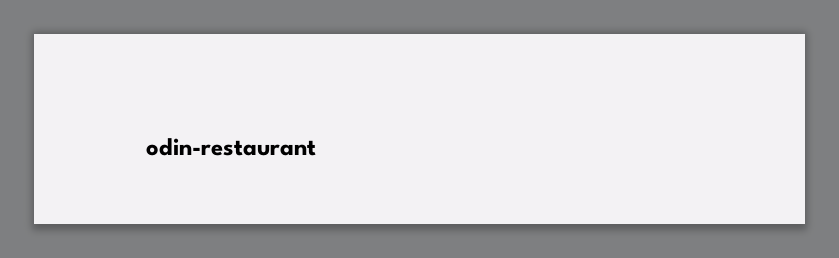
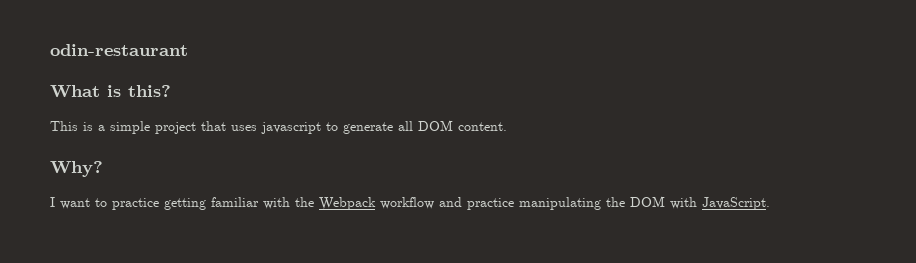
+ What is this?
+ This is a simple project that uses javascript to generate all DOM content.
+ Why?
+ I want to practice getting familiar with the Webpack workflow and practice manipulating the DOM with JavaScript.

